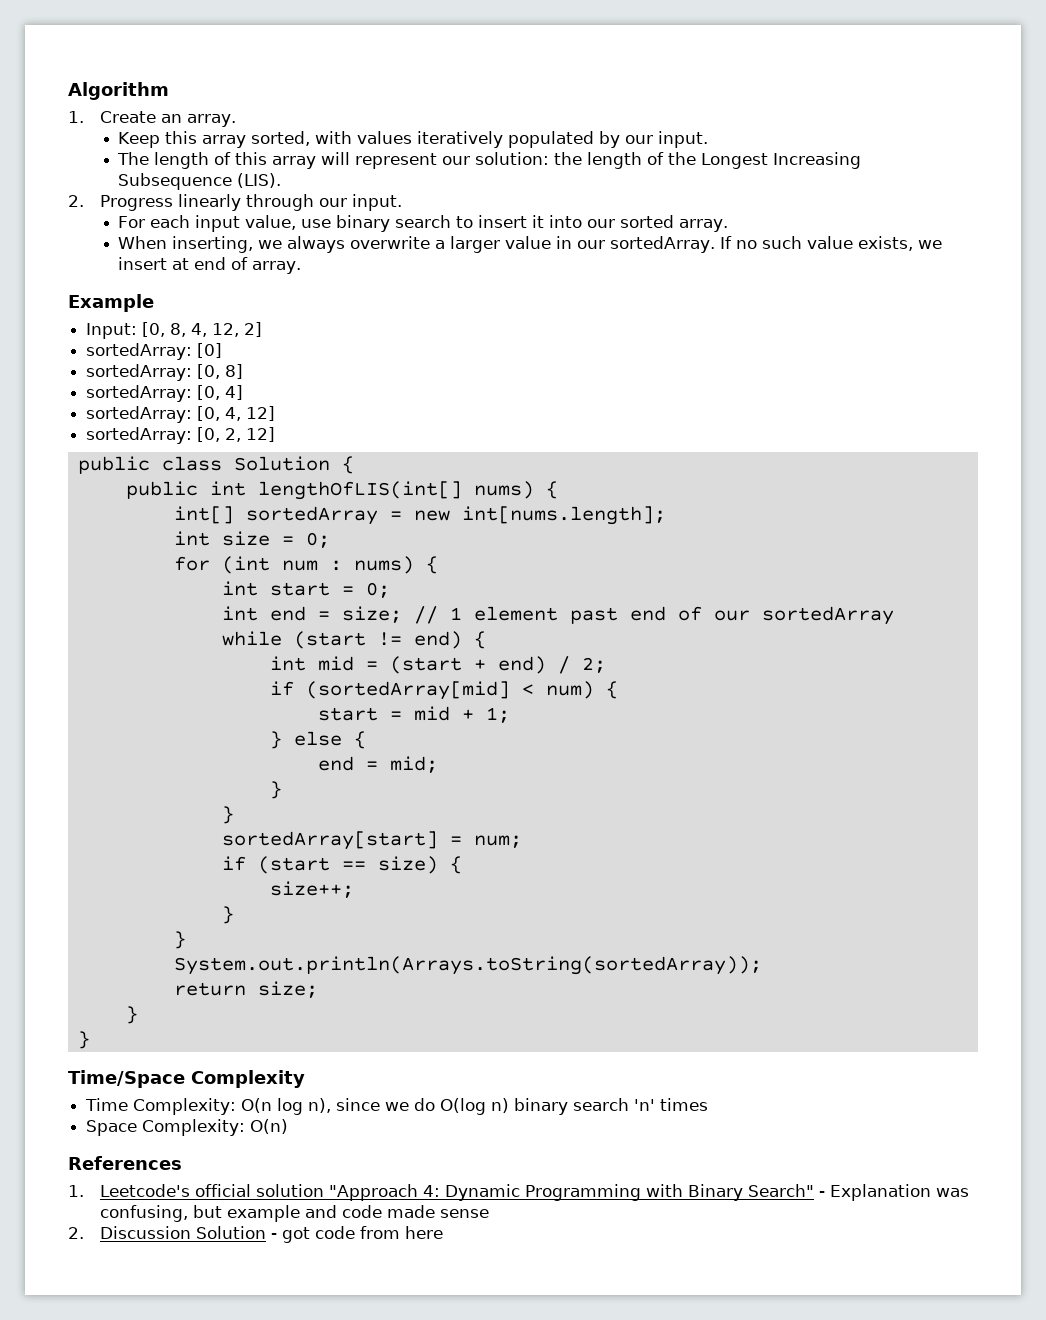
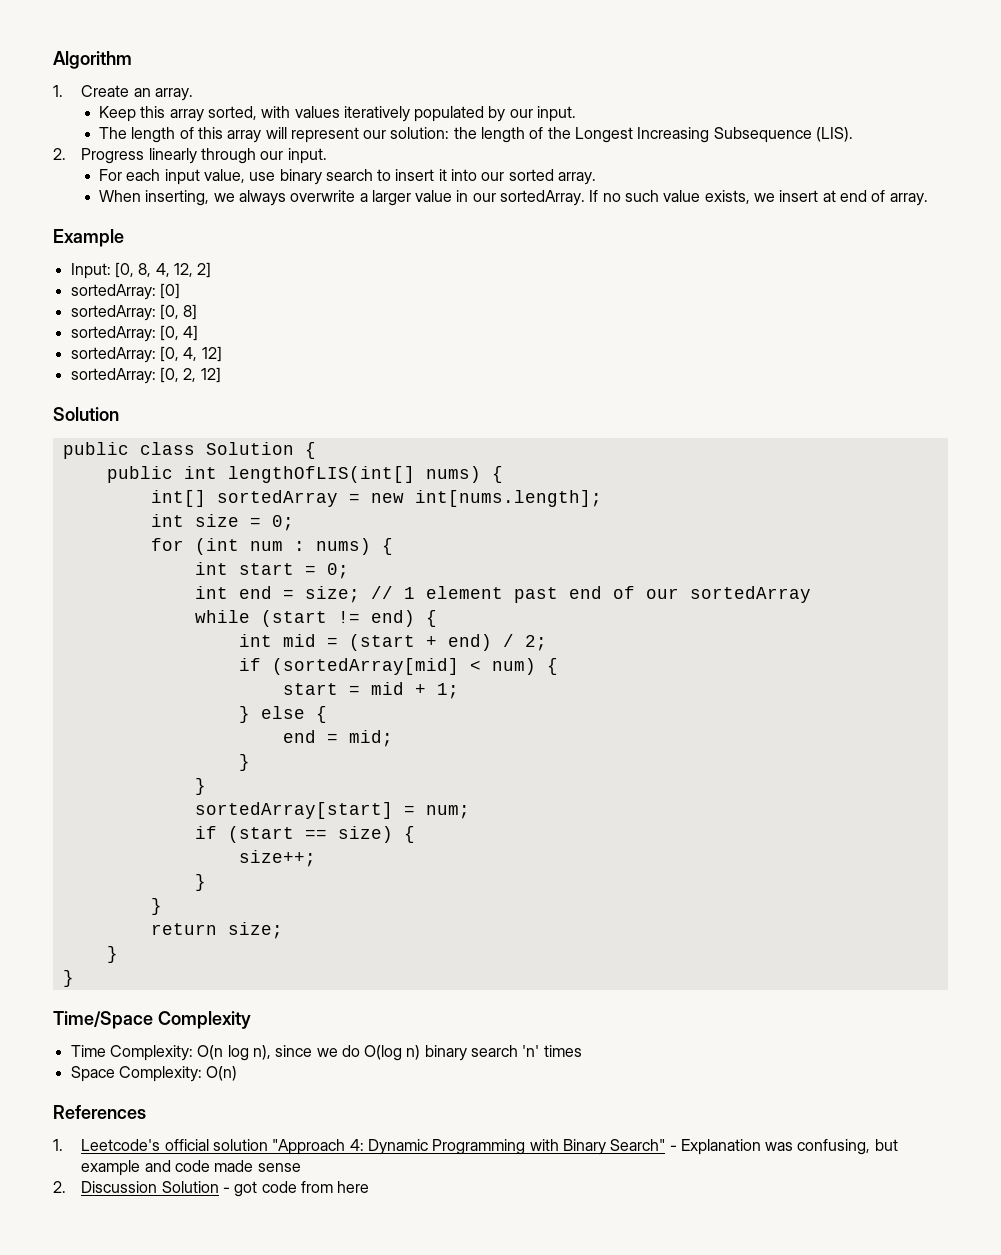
  sortedArray: [0, 2, 12]
+ Solution
- System.out.println(Arrays.toString(sortedArray));

